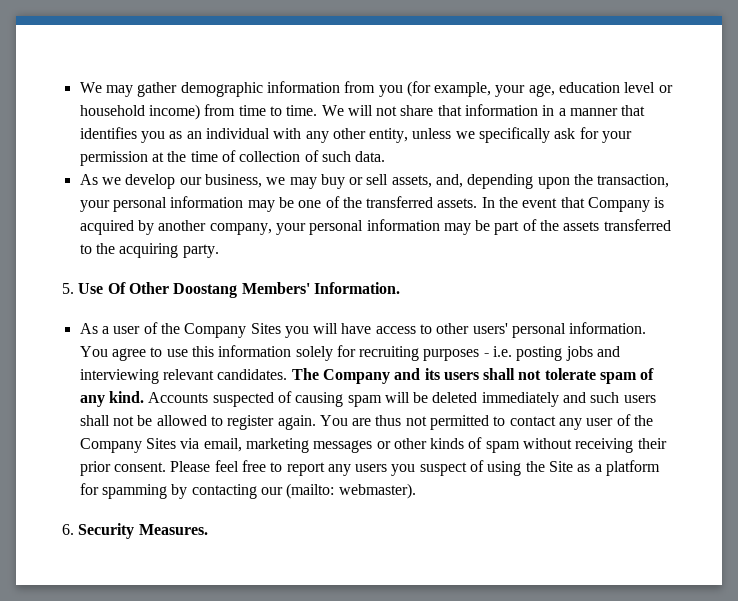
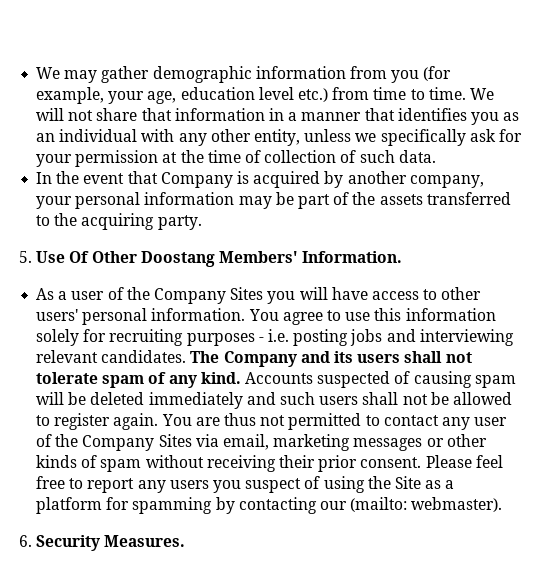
- We may gather demographic information from you (for example, your age, education level or household income) from time to time.
+ We may gather demographic information from you (for example, your age, education level etc.) from time to time.
- As we develop our business, we may buy or sell assets, and, depending upon the transaction, your personal information may be one of the transferred assets.

